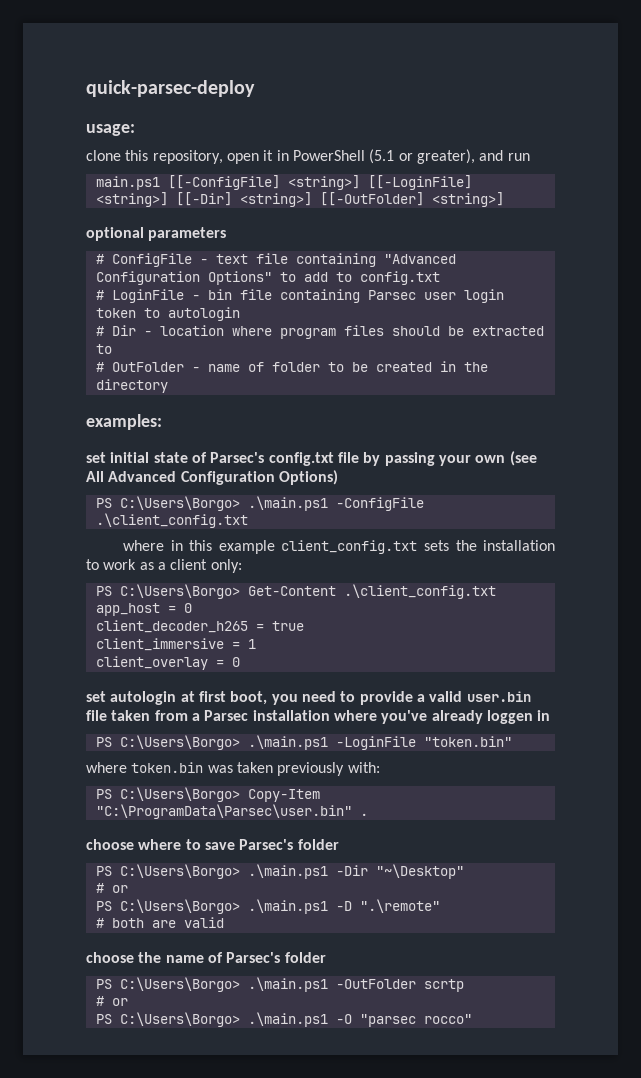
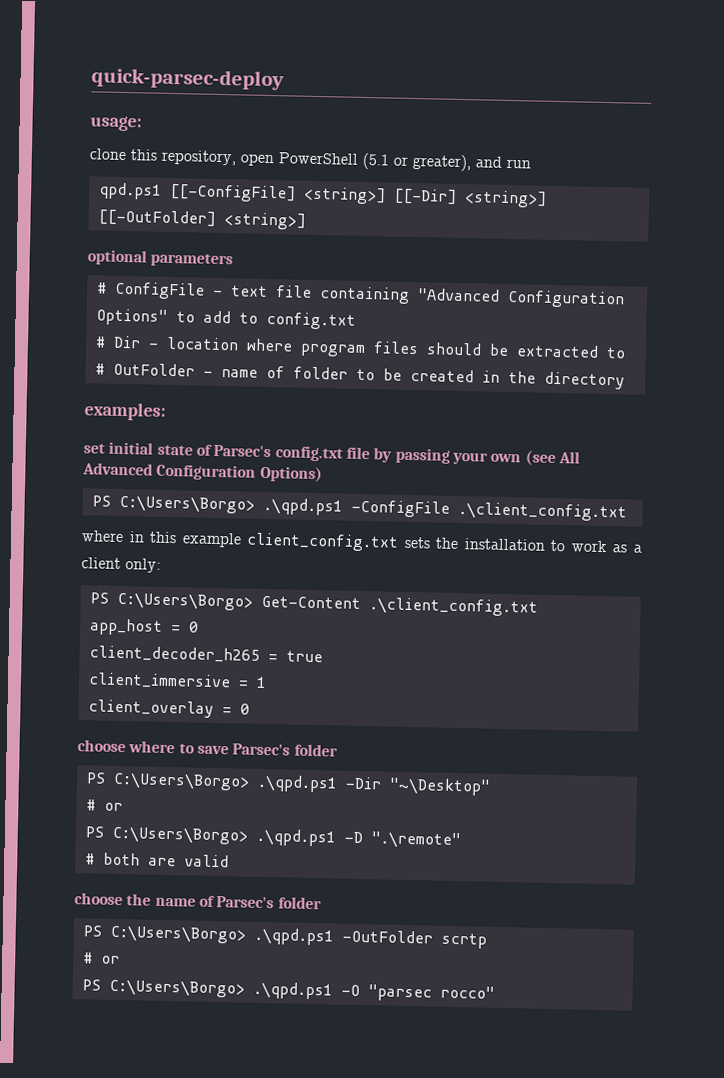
- clone this repository, open it in PowerShell (5.1 or greater), and run
+ clone this repository, open PowerShell (5.1 or greater), and run
- main.ps1 [[-ConfigFile] <string>] [[-LoginFile] <string>] [[-Dir] <string>] [[-OutFolder] <string>]
+ qpd.ps1 [[-ConfigFile] <string>] [[-Dir] <string>] [[-OutFolder] <string>]
- # LoginFile - bin file containing Parsec user login token to autologin
- PS C:\Users\Borgo> .\main.ps1 -ConfigFile .\client_config.txt
+ PS C:\Users\Borgo> .\qpd.ps1 -ConfigFile .\client_config.txt
- set autologin at first boot, you need to provide a valid user.bin file taken from a Parsec installation where you've already loggen in
- PS C:\Users\Borgo> .\main.ps1 -LoginFile "token.bin"
- where token.bin was taken previously with:
- PS C:\Users\Borgo> Copy-Item "C:\ProgramData\Parsec\user.bin" .
- PS C:\Users\Borgo> .\main.ps1 -Dir "~\Desktop"
+ PS C:\Users\Borgo> .\qpd.ps1 -Dir "~\Desktop"
- PS C:\Users\Borgo> .\main.ps1 -D ".\remote"
+ PS C:\Users\Borgo> .\qpd.ps1 -D ".\remote"
- PS C:\Users\Borgo> .\main.ps1 -OutFolder scrtp
+ PS C:\Users\Borgo> .\qpd.ps1 -OutFolder scrtp
- PS C:\Users\Borgo> .\main.ps1 -O "parsec rocco"
+ PS C:\Users\Borgo> .\qpd.ps1 -O "parsec rocco"

